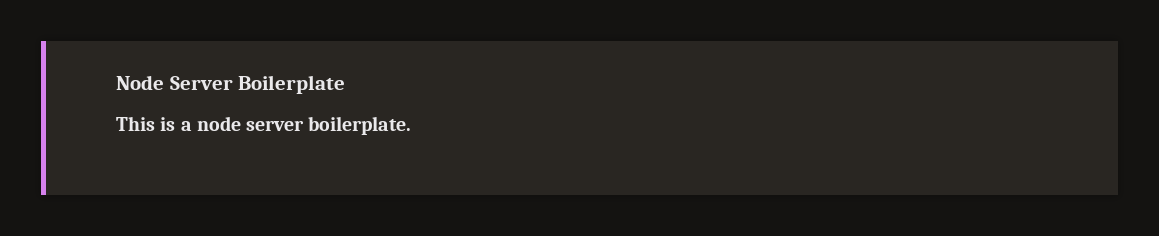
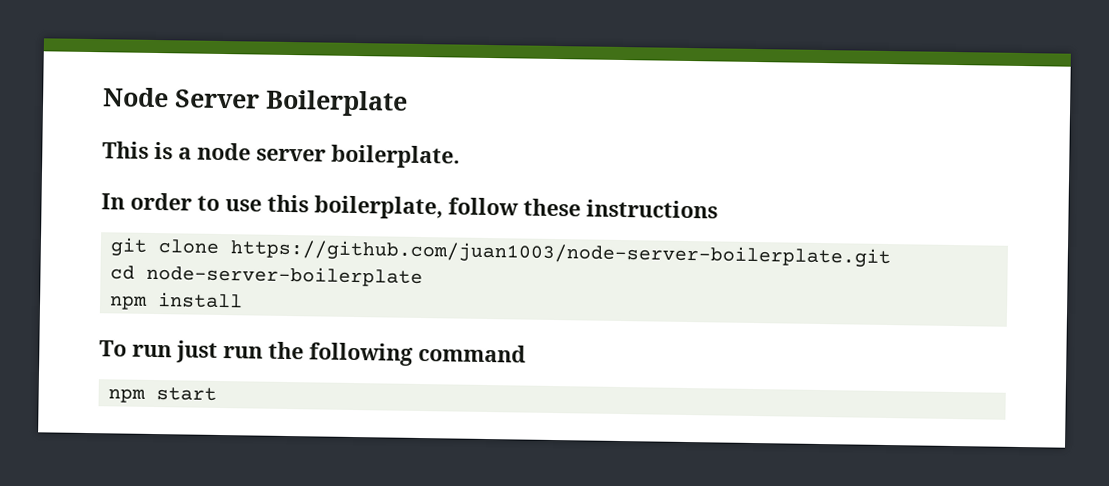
+ In order to use this boilerplate, follow these instructions
+ git clone https://github.com/juan1003/node-server-boilerplate.git
+ cd node-server-boilerplate
+ npm install
+ To run just run the following command
+ npm start

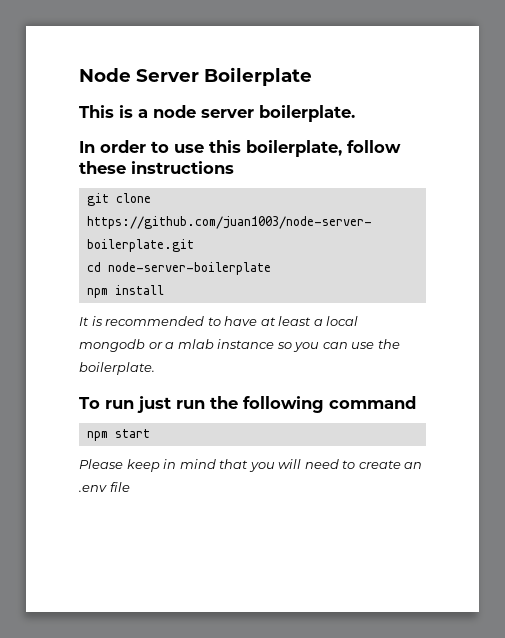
+ It is recommended to have at least a local mongodb or a mlab instance so you can use the boilerplate.
+ Please keep in mind that you will need to create an .env file

